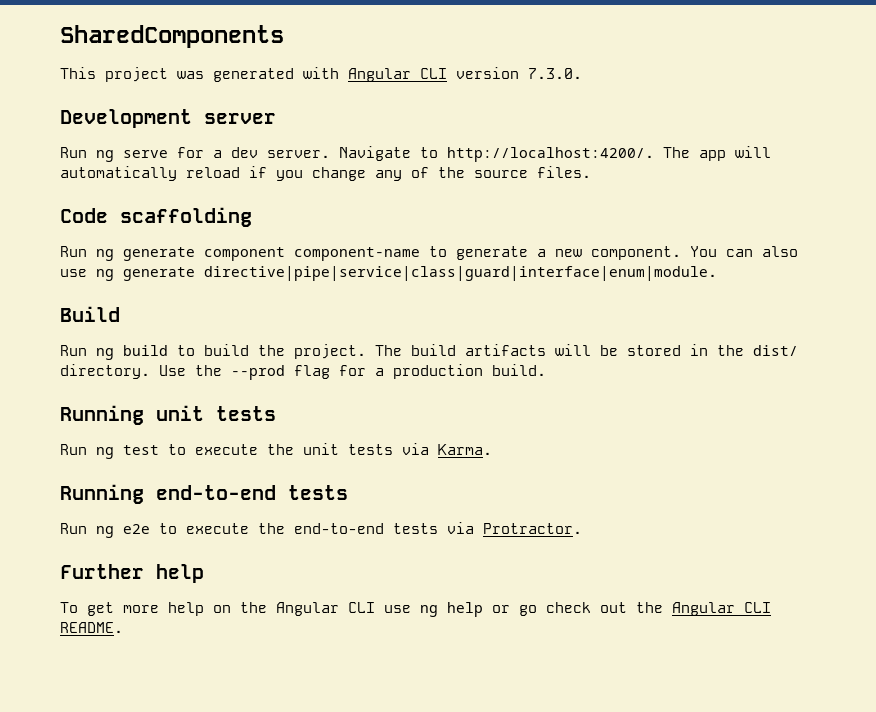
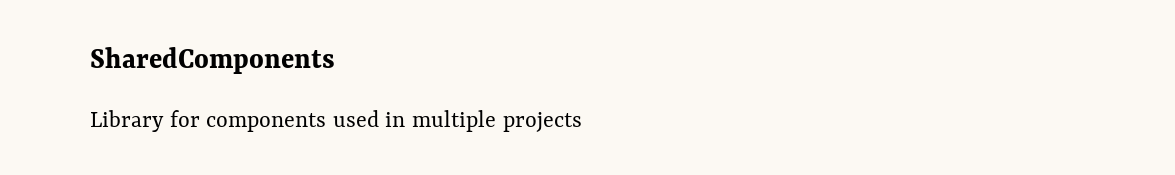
- This project was generated with Angular CLI version 7.3.0.
- Development server
- Run ng serve for a dev server. Navigate to http://localhost:4200/. The app will automatically reload if you change any of the source files.
- Code scaffolding
- Run ng generate component component-name to generate a new component. You can also use ng generate directive|pipe|service|class|guard|interface|enum|module.
- Build
- Run ng build to build the project. The build artifacts will be stored in the dist/ directory. Use the --prod flag for a production build.
- Running unit tests
- Run ng test to execute the unit tests via Karma.
- Running end-to-end tests
- Run ng e2e to execute the end-to-end tests via Protractor.
- Further help
- To get more help on the Angular CLI use ng help or go check out the Angular CLI README.
+ Library for components used in multiple projects

